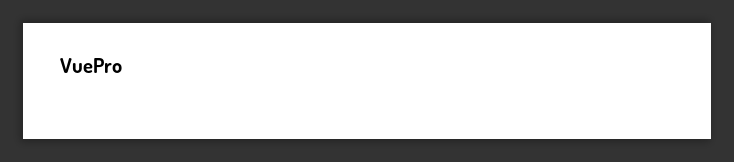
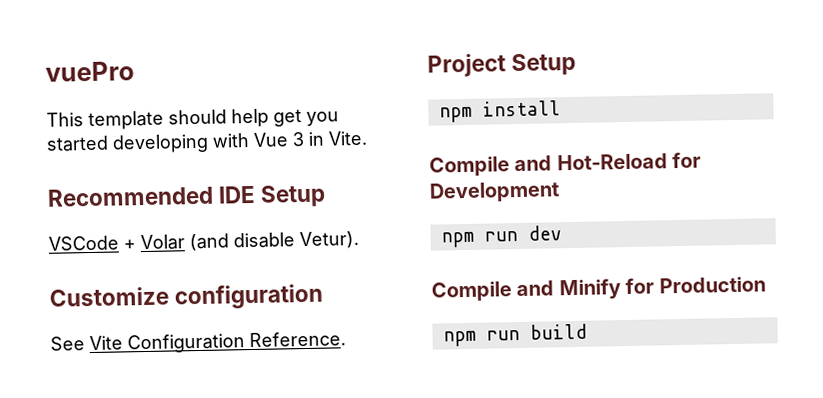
- VuePro
+ vuePro
+ This template should help get you started developing with Vue 3 in Vite.
+ Recommended IDE Setup
+ VSCode + Volar (and disable Vetur).
+ Customize configuration
+ See Vite Configuration Reference.
+ Project Setup
+ npm install
+ Compile and Hot-Reload for Development
+ npm run dev
+ Compile and Minify for Production
+ npm run build

